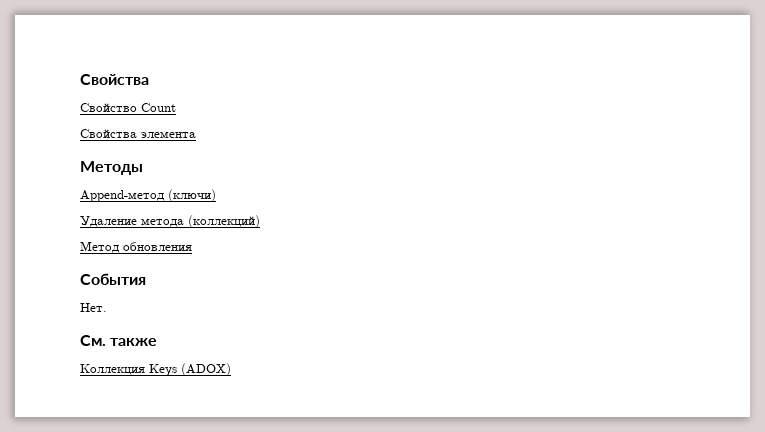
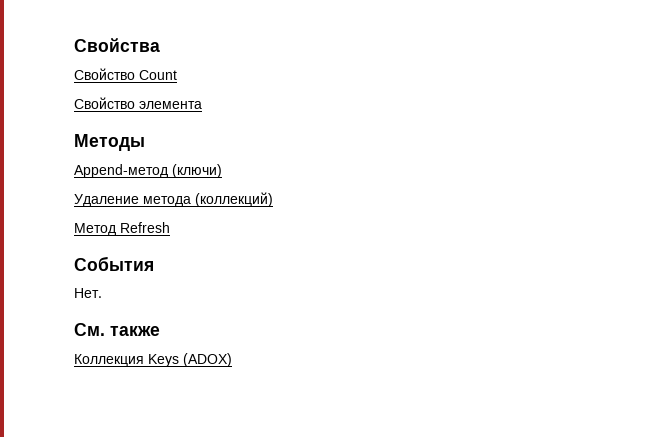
- Свойства элемента
+ Свойство элемента
- Метод обновления
+ Метод Refresh

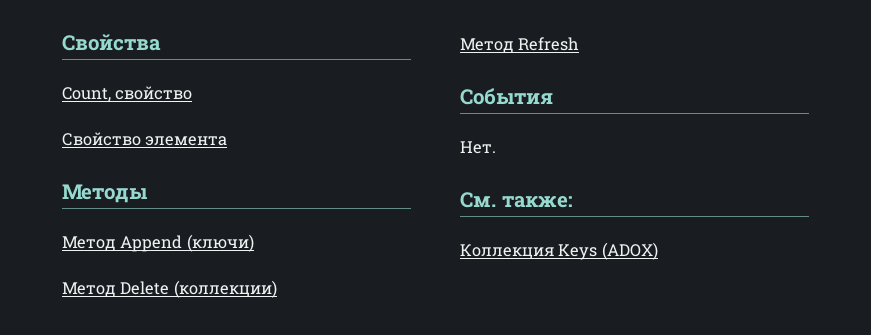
- Свойство Count
+ Count, свойство
- Append-метод (ключи)
+ Метод Append (ключи)
- Удаление метода (коллекций)
+ Метод Delete (коллекции)
- См. также
+ См. также:

